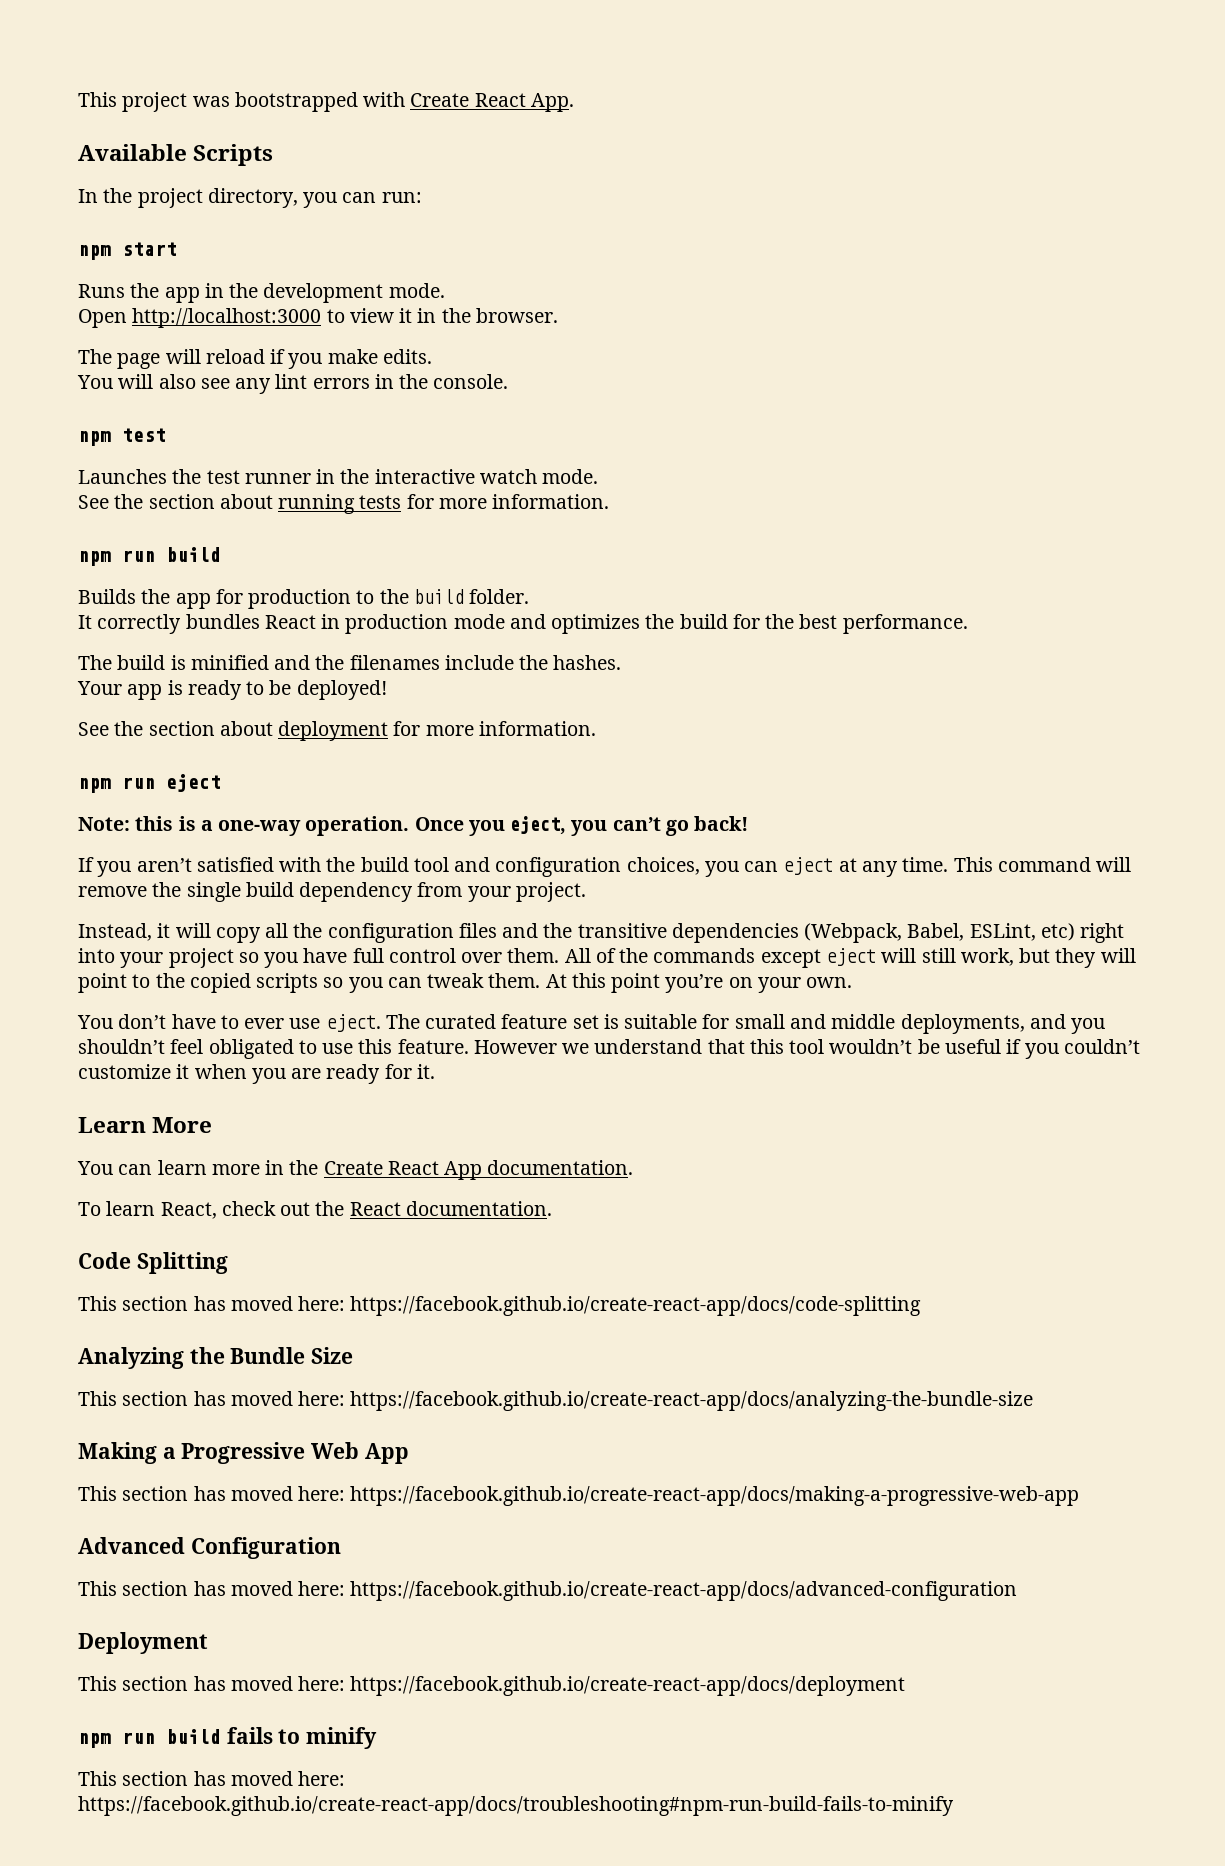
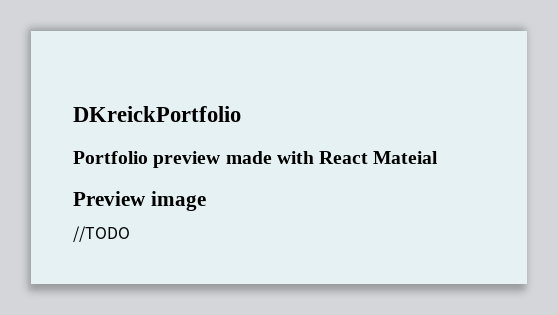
- This project was bootstrapped with Create React App.
- Available Scripts
- In the project directory, you can run:
- npm start
- Runs the app in the development mode.
- Open http://localhost:3000 to view it in the browser.
- The page will reload if you make edits.
- You will also see any lint errors in the console.
- npm test
- Launches the test runner in the interactive watch mode.
- See the section about running tests for more information.
- npm run build
- Builds the app for production to the build folder.
- It correctly bundles React in production mode and optimizes the build for the best performance.
- The build is minified and the filenames include the hashes.
- Your app is ready to be deployed!
- See the section about deployment for more information.
- npm run eject
- Note: this is a one-way operation. Once you eject, you can’t go back!
- If you aren’t satisfied with the build tool and configuration choices, you can eject at any time. This command will remove the single build dependency from your project.
- Instead, it will copy all the configuration files and the transitive dependencies (Webpack, Babel, ESLint, etc) right into your project so you have full control over them. All of the commands except eject will still work, but they will point to the copied scripts so you can tweak them. At this point you’re on your own.
- You don’t have to ever use eject. The curated feature set is suitable for small and middle deployments, and you shouldn’t feel obligated to use this feature. However we understand that this tool wouldn’t be useful if you couldn’t customize it when you are ready for it.
- Learn More
- You can learn more in the Create React App documentation.
- To learn React, check out the React documentation.
- Code Splitting
- This section has moved here: https://facebook.github.io/create-react-app/docs/code-splitting
- Analyzing the Bundle Size
- This section has moved here: https://facebook.github.io/create-react-app/docs/analyzing-the-bundle-size
- Making a Progressive Web App
- This section has moved here: https://facebook.github.io/create-react-app/docs/making-a-progressive-web-app
- Advanced Configuration
- This section has moved here: https://facebook.github.io/create-react-app/docs/advanced-configuration
- Deployment
- This section has moved here: https://facebook.github.io/create-react-app/docs/deployment
- npm run build fails to minify
- This section has moved here: https://facebook.github.io/create-react-app/docs/troubleshooting#npm-run-build-fails-to-minify
+ DKreickPortfolio
+ Portfolio preview made with React Mateial
+ Preview image
+ //TODO

